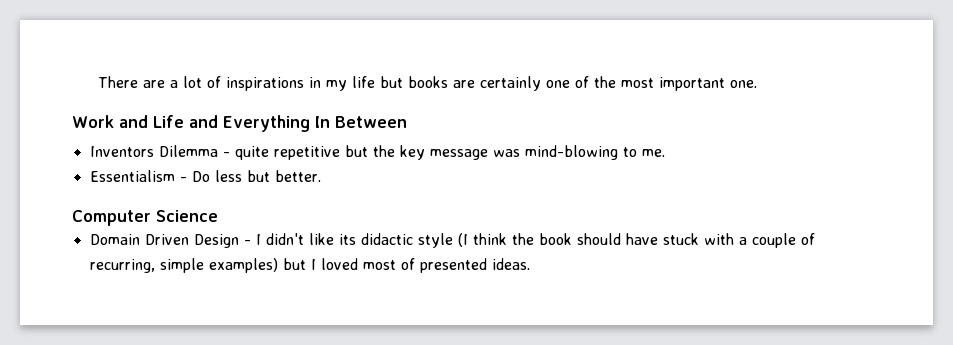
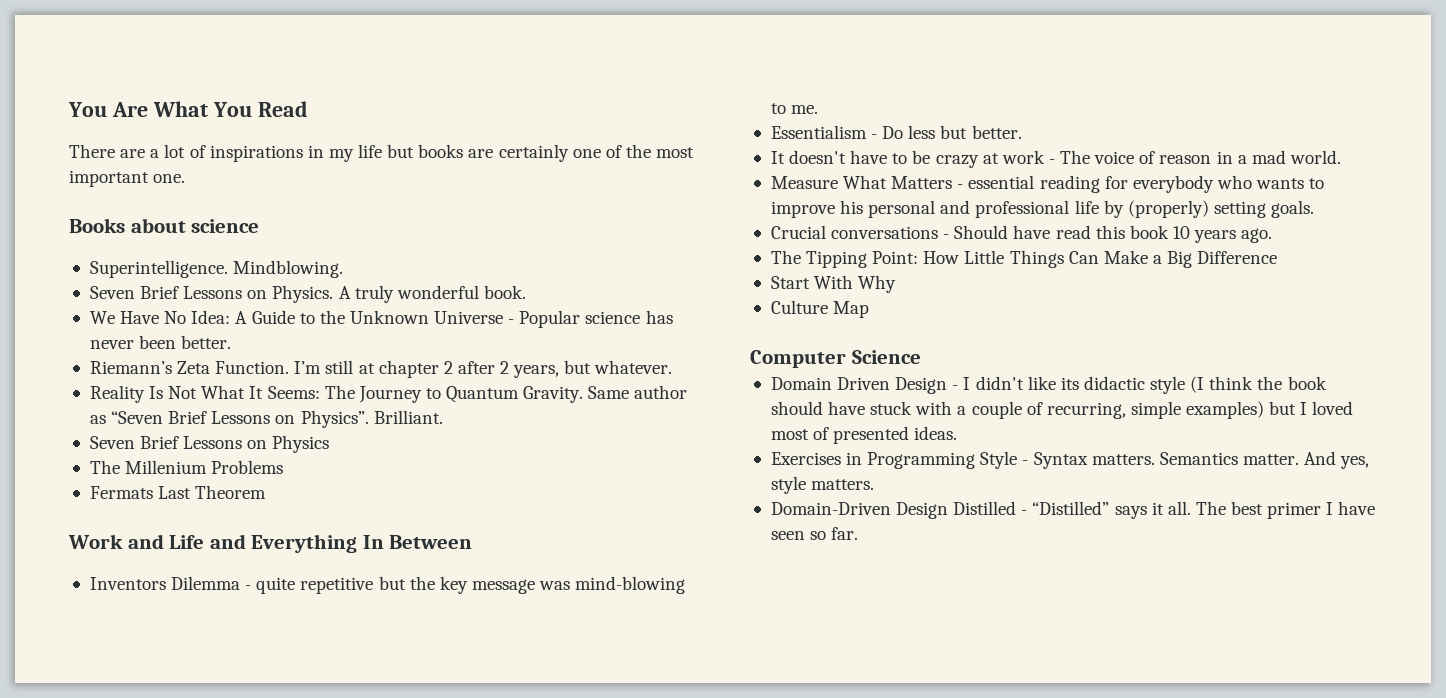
+ You Are What You Read
+ Books about science
+ Superintelligence. Mindblowing.
+ Seven Brief Lessons on Physics. A truly wonderful book.
+ We Have No Idea: A Guide to the Unknown Universe - Popular science has never been better.
+ Riemann’s Zeta Function. I’m still at chapter 2 after 2 years, but whatever.
+ Reality Is Not What It Seems: The Journey to Quantum Gravity. Same author as “Seven Brief Lessons on Physics”. Brilliant.
+ Seven Brief Lessons on Physics
+ The Millenium Problems
+ Fermats Last Theorem
+ It doesn't have to be crazy at work - The voice of reason in a mad world.
+ Measure What Matters - essential reading for everybody who wants to improve his personal and professional life by (properly) setting goals.
+ Crucial conversations - Should have read this book 10 years ago.
+ The Tipping Point: How Little Things Can Make a Big Difference
+ Start With Why
+ Culture Map
+ Exercises in Programming Style - Syntax matters. Semantics matter. And yes, style matters.
+ Domain-Driven Design Distilled - “Distilled” says it all. The best primer I have seen so far.

